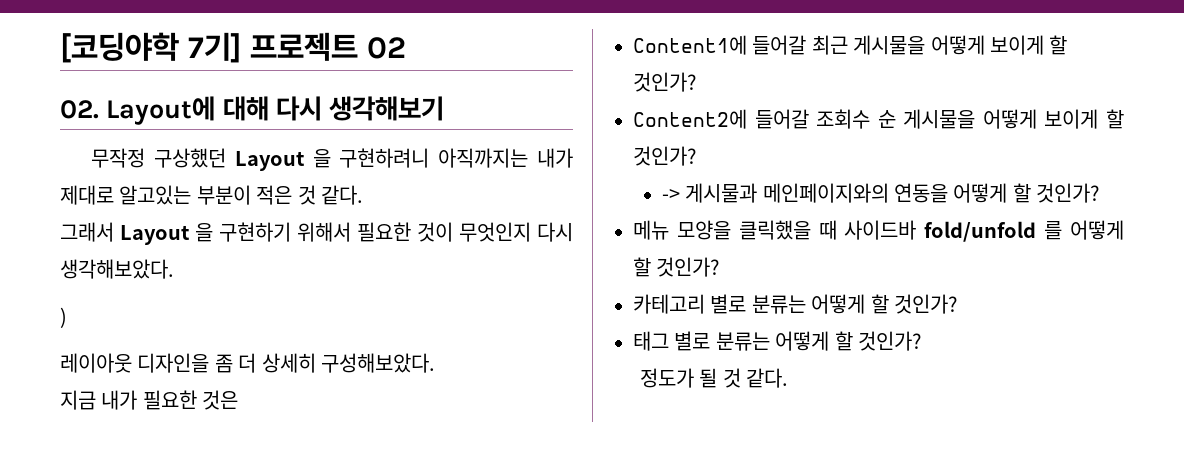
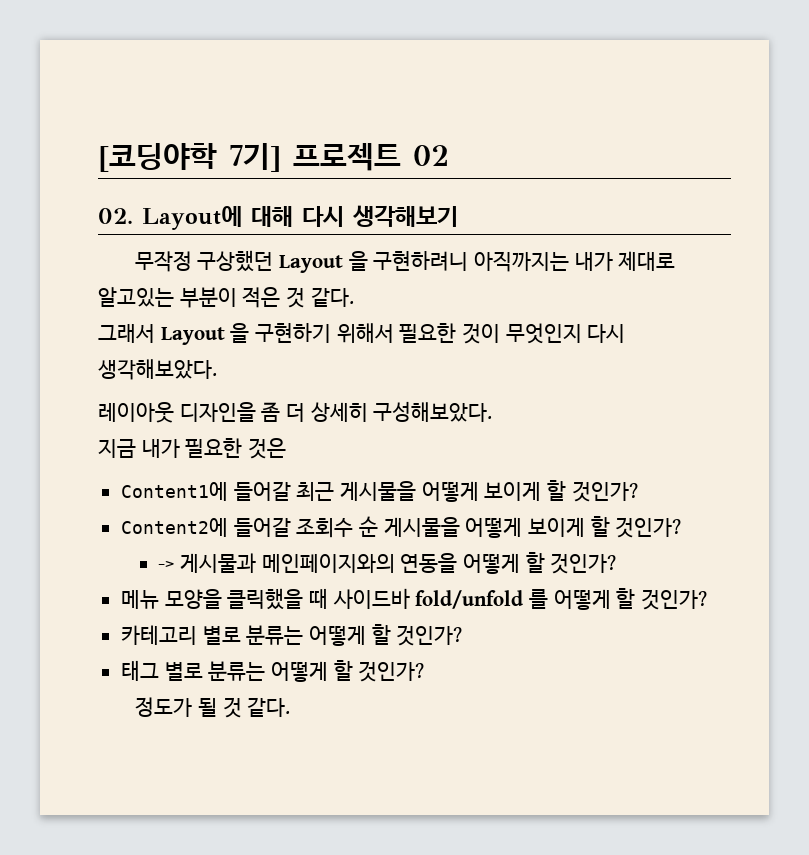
- )

